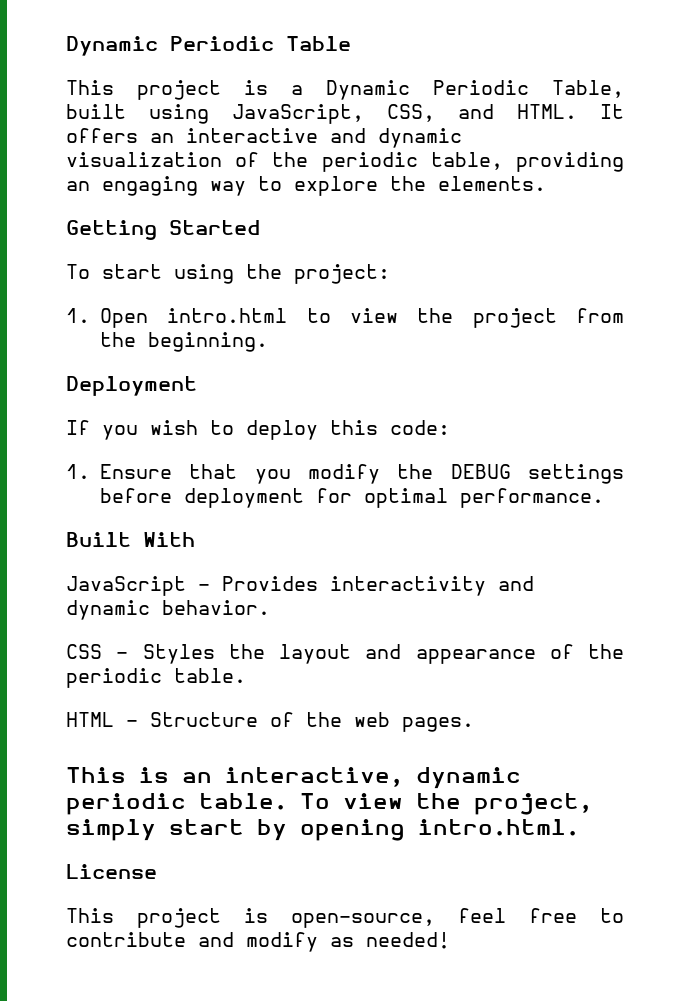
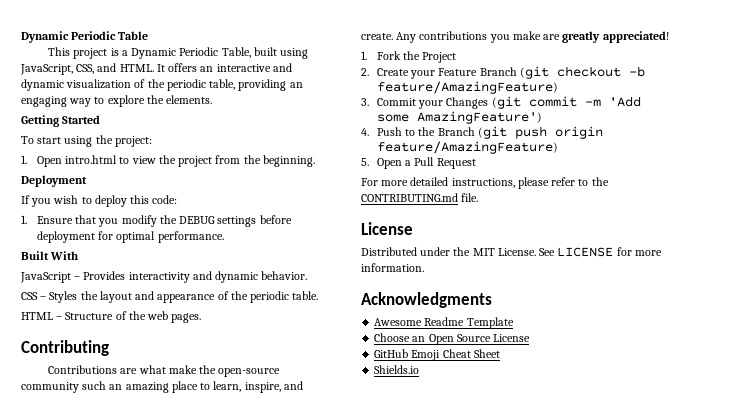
- This is an interactive, dynamic periodic table. To view the project, simply start by opening intro.html.
+ Contributing
+ Contributions are what make the open-source community such an amazing place to learn, inspire, and create. Any contributions you make are greatly appreciated!
+ 1. Fork the Project
+ 2. Create your Feature Branch (git checkout -b feature/AmazingFeature)
+ 3. Commit your Changes (git commit -m 'Add some AmazingFeature')
+ 4. Push to the Branch (git push origin feature/AmazingFeature)
+ 5. Open a Pull Request
+ For more detailed instructions, please refer to the CONTRIBUTING.md file.
  License
- This project is open-source, feel free to contribute and modify as needed!
+ Distributed under the MIT License. See LICENSE for more information.
+ Acknowledgments
+ Awesome Readme Template
+ Choose an Open Source License
+ GitHub Emoji Cheat Sheet
+ Shields.io

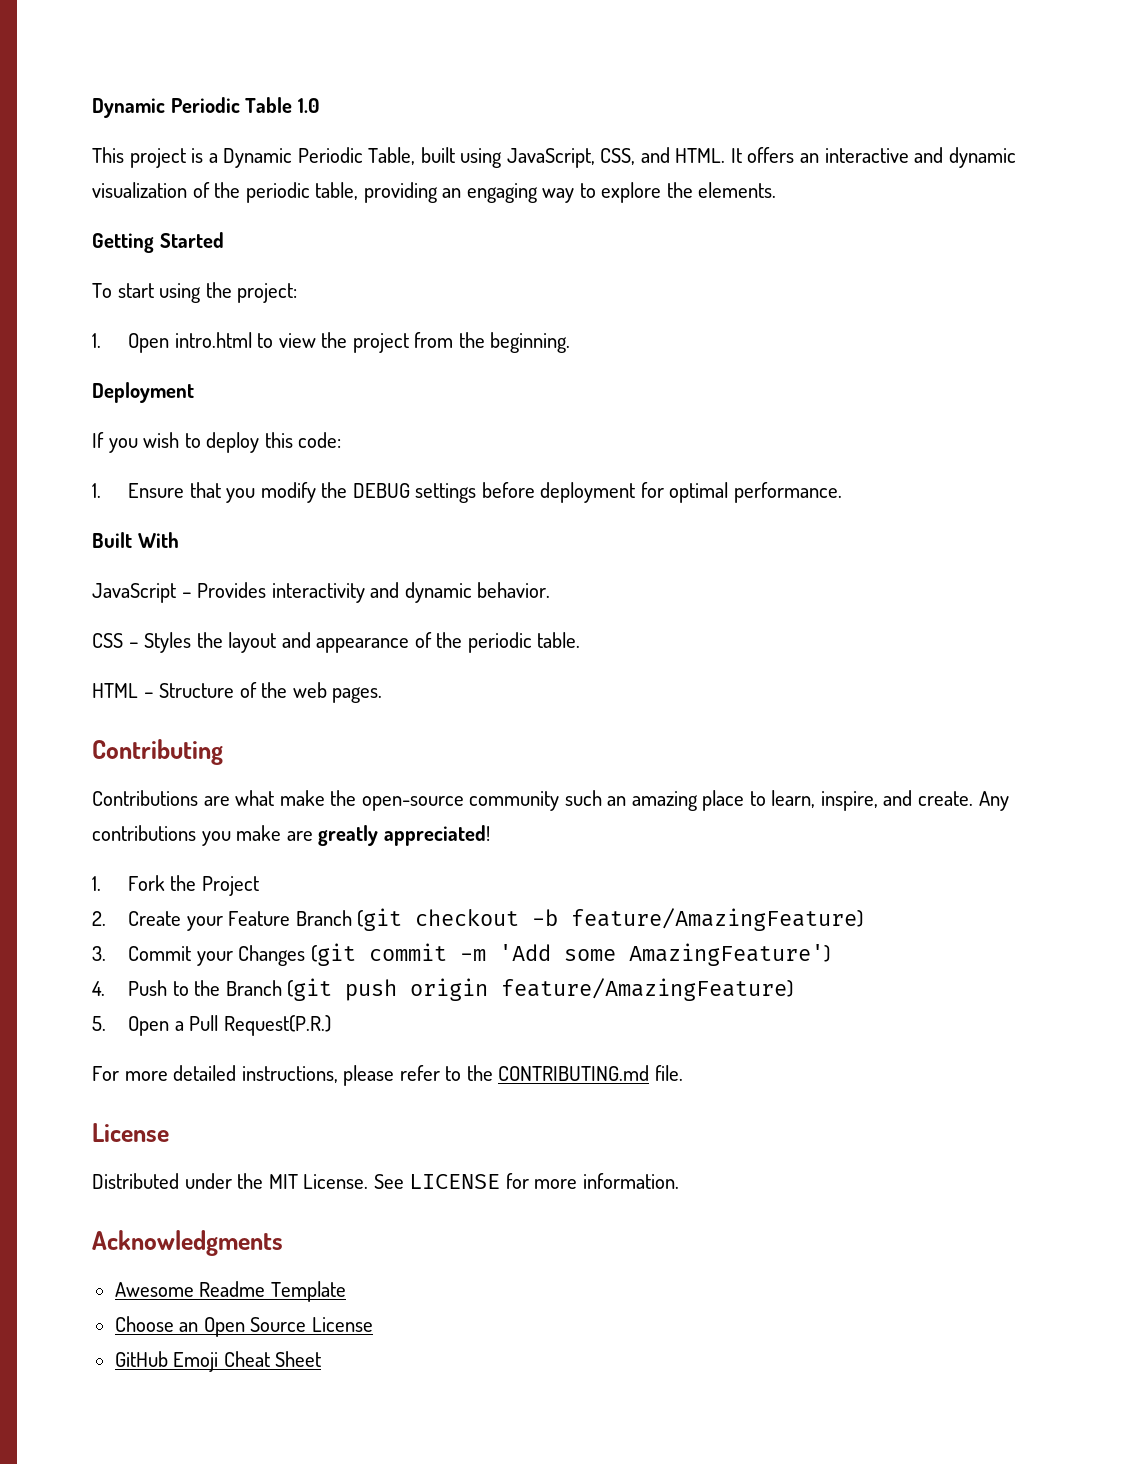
- Dynamic Periodic Table
+ Dynamic Periodic Table 1.0
- 5. Open a Pull Request
+ 5. Open a Pull Request(P.R.)
- Shields.io

